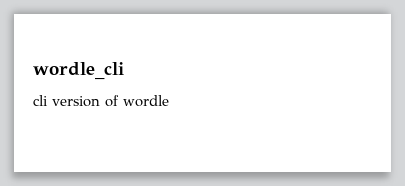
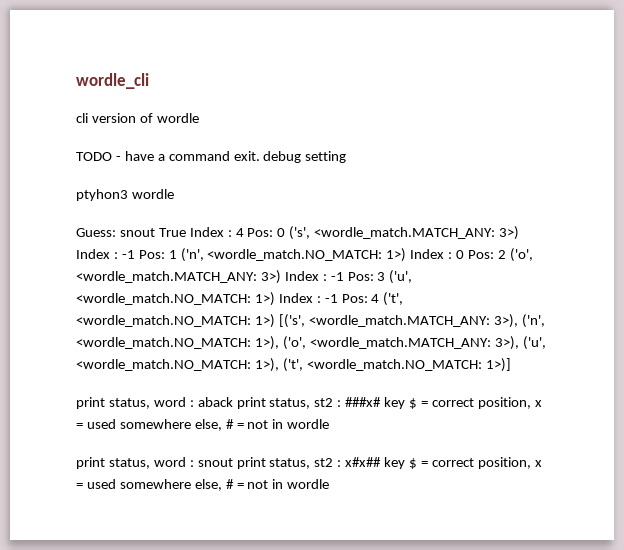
+ TODO - have a command exit. debug setting
+ ptyhon3 wordle
+ Guess: snout True Index : 4 Pos: 0 ('s', <wordle_match.MATCH_ANY: 3>) Index : -1 Pos: 1 ('n', <wordle_match.NO_MATCH: 1>) Index : 0 Pos: 2 ('o', <wordle_match.MATCH_ANY: 3>) Index : -1 Pos: 3 ('u', <wordle_match.NO_MATCH: 1>) Index : -1 Pos: 4 ('t', <wordle_match.NO_MATCH: 1>) [('s', <wordle_match.MATCH_ANY: 3>), ('n', <wordle_match.NO_MATCH: 1>), ('o', <wordle_match.MATCH_ANY: 3>), ('u', <wordle_match.NO_MATCH: 1>), ('t', <wordle_match.NO_MATCH: 1>)]
+ print status, word : aback print status, st2 : ###x# key $ = correct position, x = used somewhere else, # = not in wordle
+ print status, word : snout print status, st2 : x#x## key $ = correct position, x = used somewhere else, # = not in wordle

